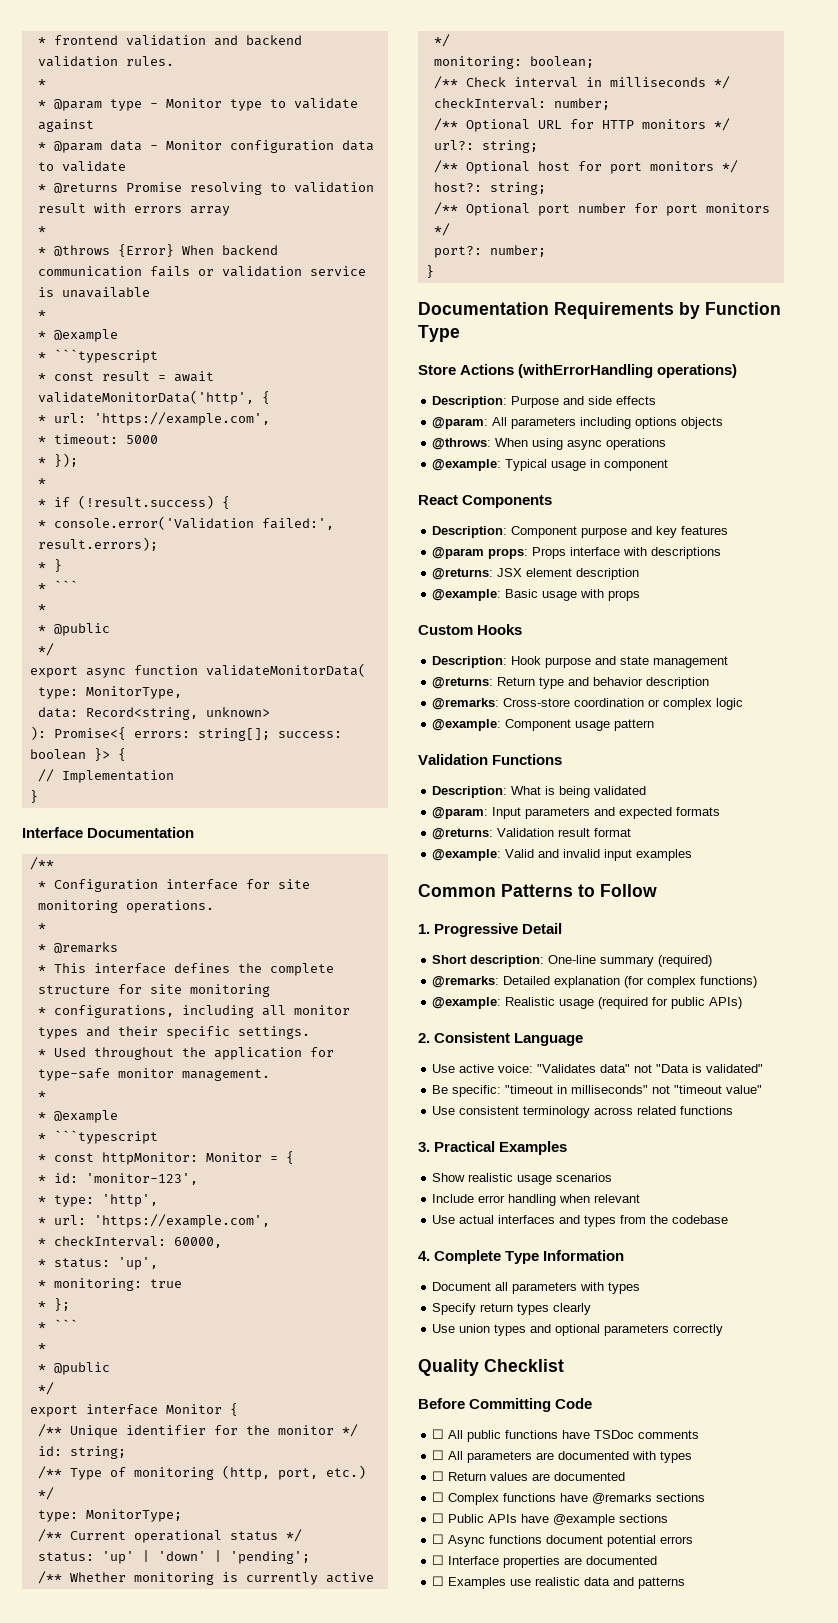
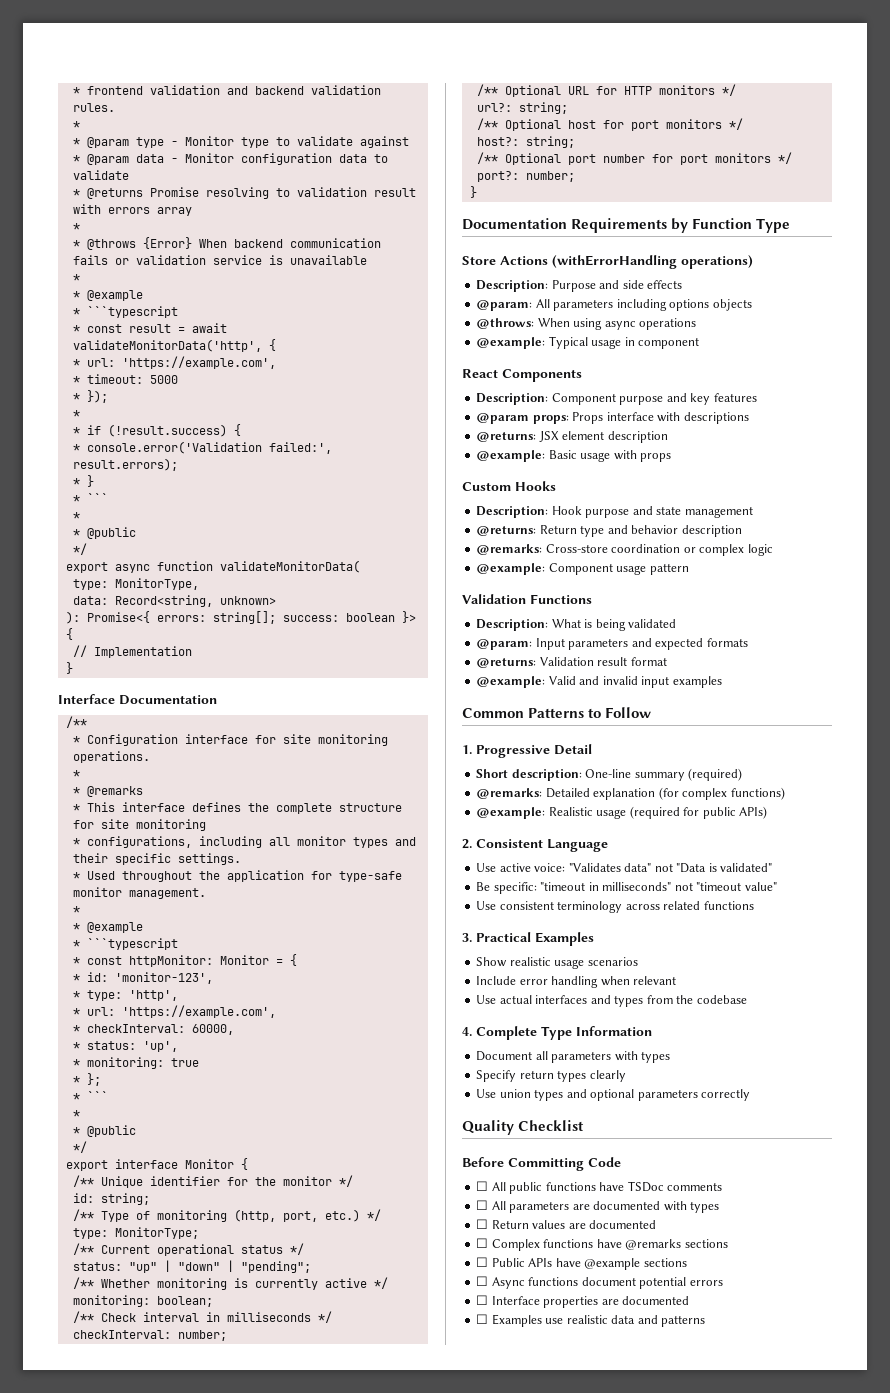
- status: 'up' | 'down' | 'pending';
+ status: "up" | "down" | "pending";

